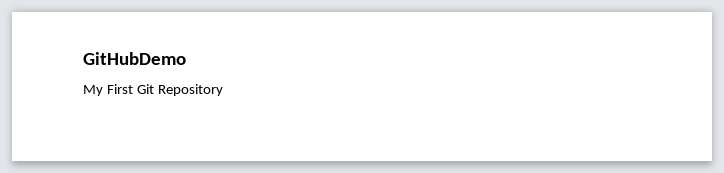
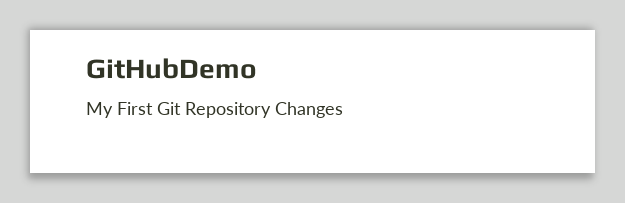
- My First Git Repository
+ My First Git Repository Changes

